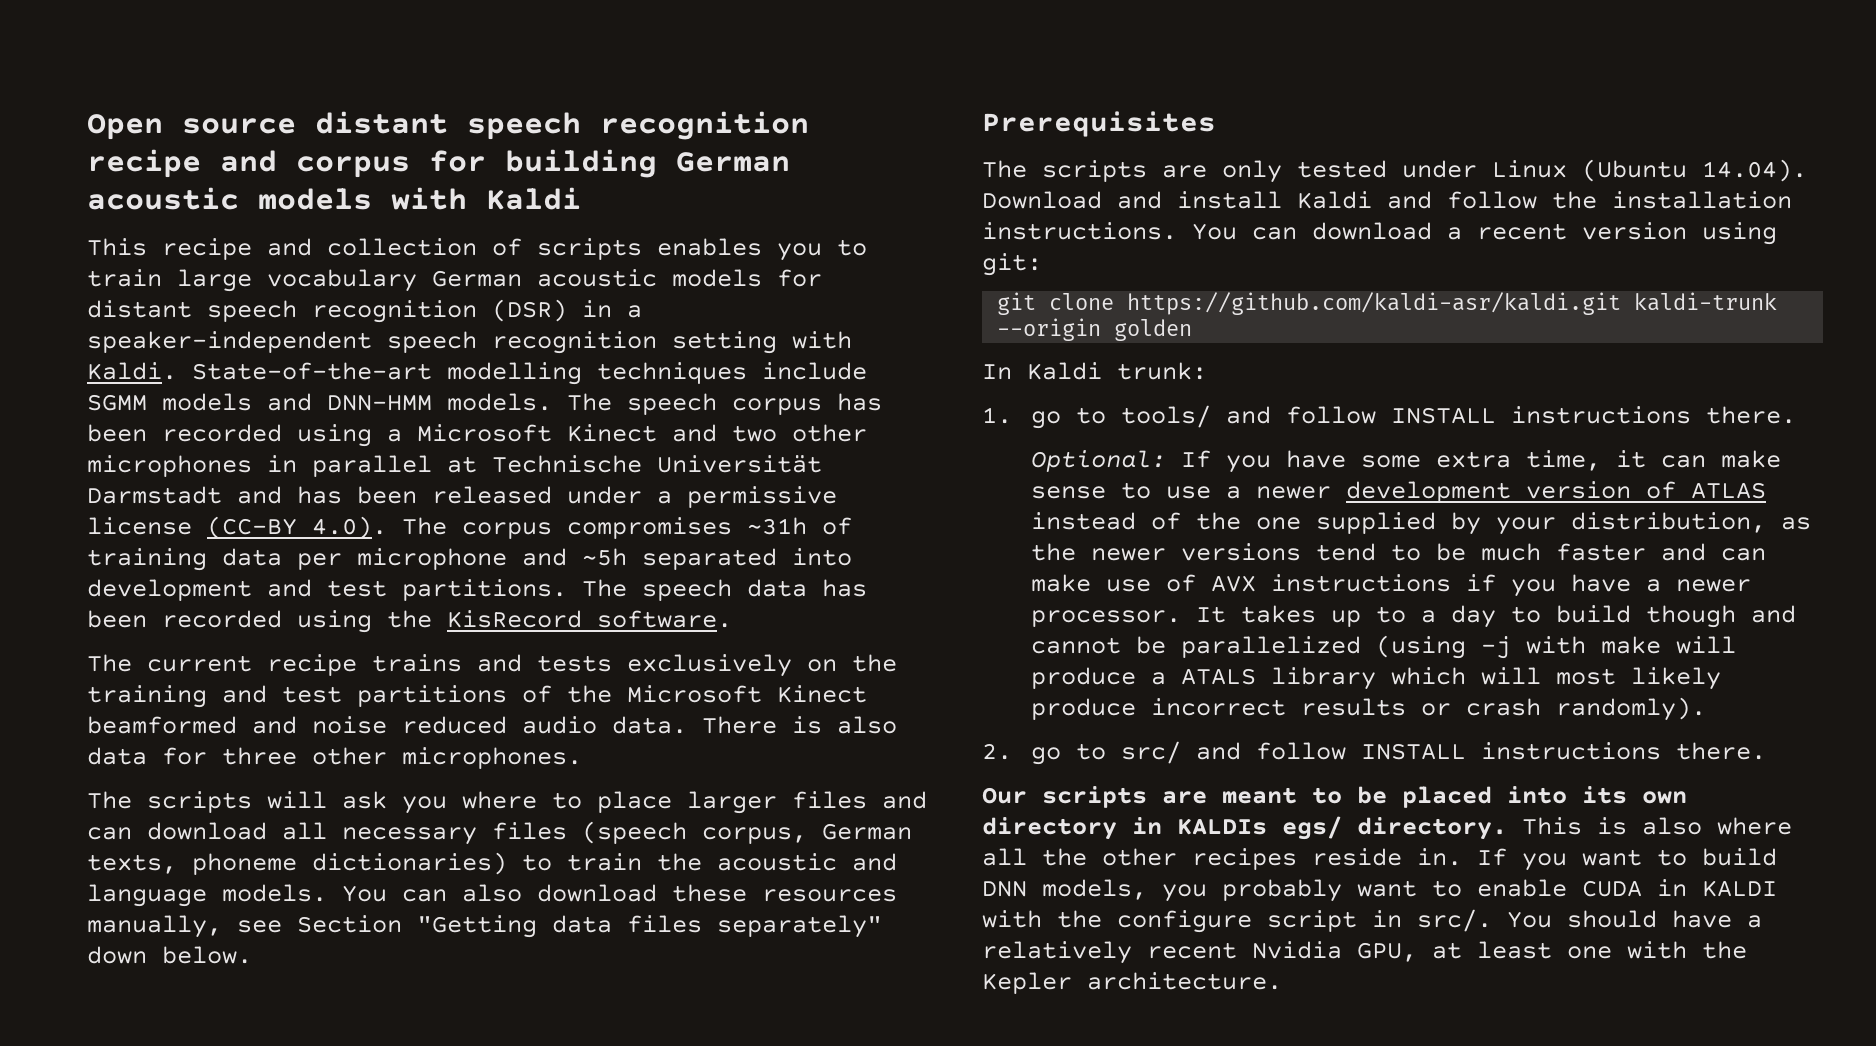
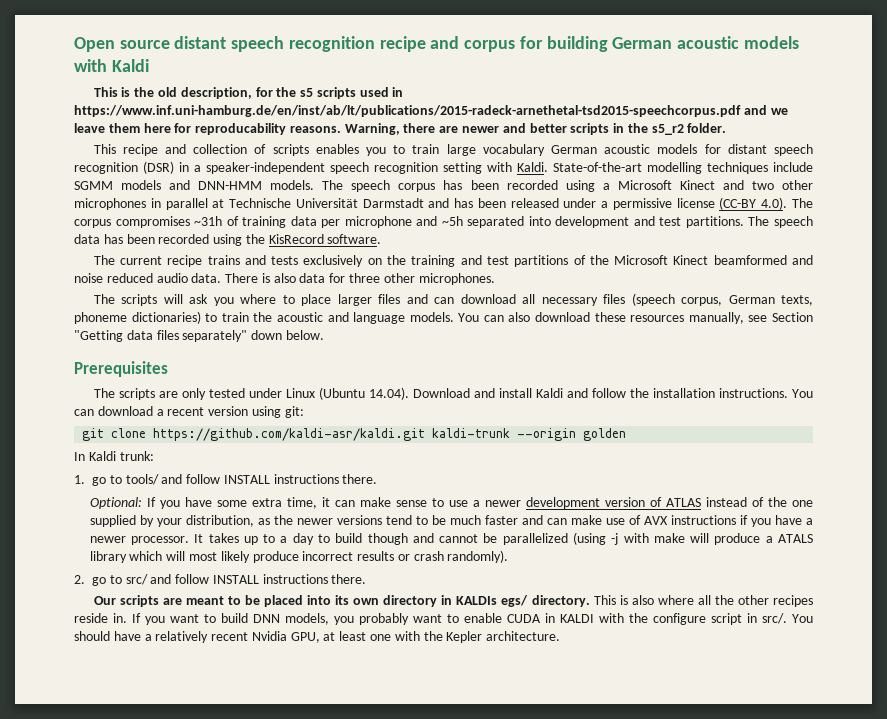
+ This is the old description, for the s5 scripts used in https://www.inf.uni-hamburg.de/en/inst/ab/lt/publications/2015-radeck-arnethetal-tsd2015-speechcorpus.pdf and we leave them here for reproducability reasons. Warning, there are newer and better scripts in the s5_r2 folder.

